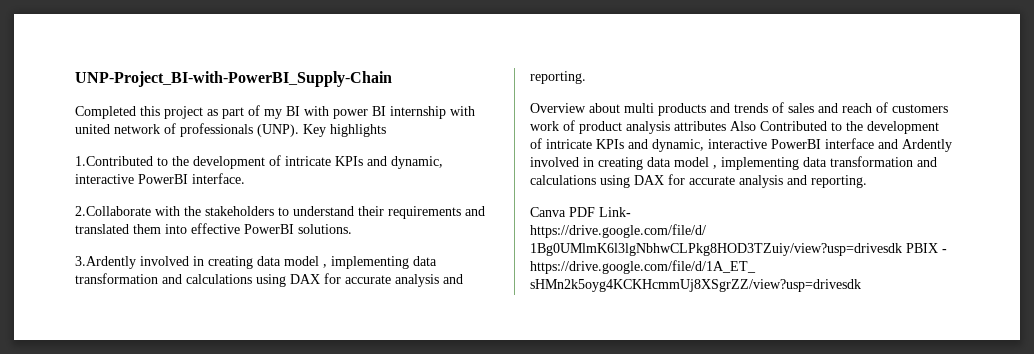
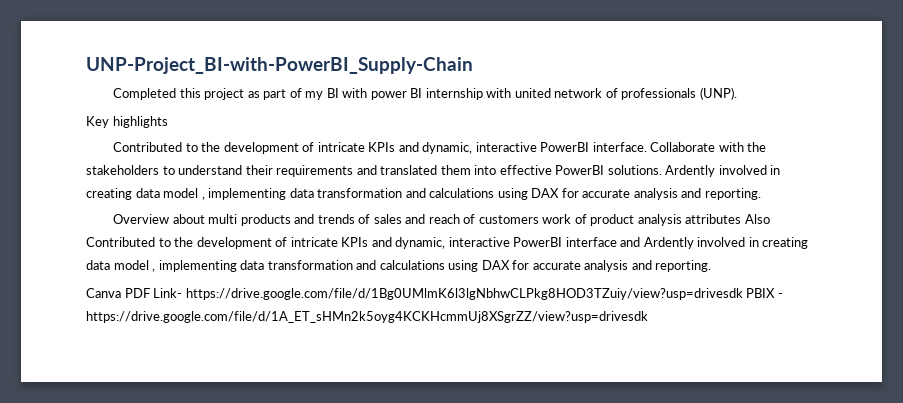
- Completed this project as part of my BI with power BI internship with united network of professionals (UNP). Key highlights
+ Completed this project as part of my BI with power BI internship with united network of professionals (UNP).
+ Key highlights
- 1.Contributed to the development of intricate KPIs and dynamic, interactive PowerBI interface.
- 2.Collaborate with the stakeholders to understand their requirements and translated them into effective PowerBI solutions.
- 3.Ardently involved in creating data model , implementing data transformation and calculations using DAX for accurate analysis and reporting.
+ Contributed to the development of intricate KPIs and dynamic, interactive PowerBI interface. Collaborate with the stakeholders to understand their requirements and translated them into effective PowerBI solutions. Ardently involved in creating data model , implementing data transformation and calculations using DAX for accurate analysis and reporting.

